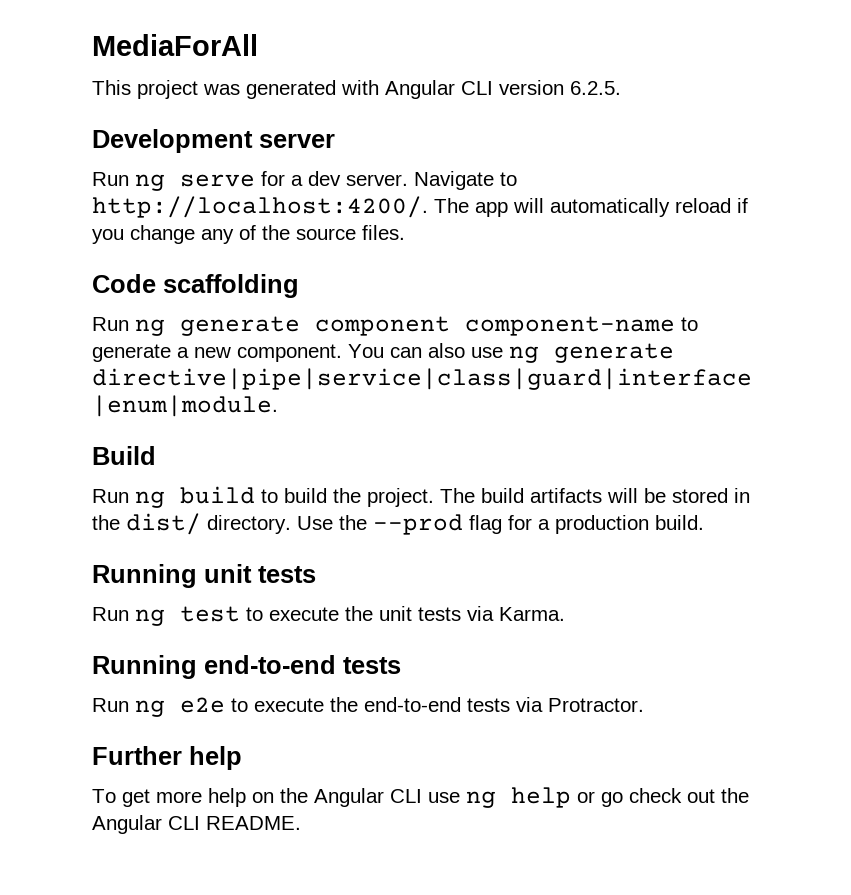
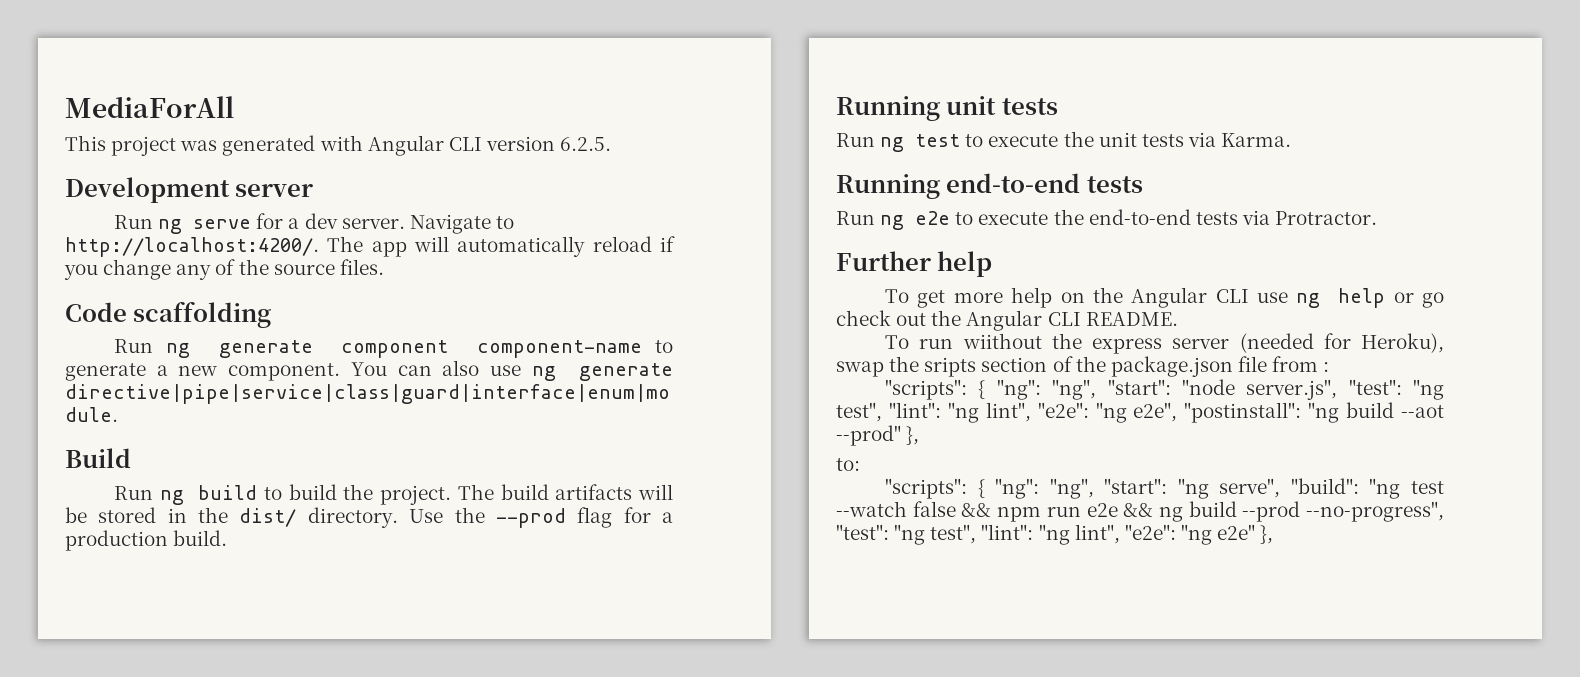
+ To run wiithout the express server (needed for Heroku), swap the sripts section of the package.json file from :
+ "scripts": { "ng": "ng", "start": "node server.js", "test": "ng test", "lint": "ng lint", "e2e": "ng e2e", "postinstall": "ng build --aot --prod" },
+ to:
+ "scripts": { "ng": "ng", "start": "ng serve", "build": "ng test --watch false && npm run e2e && ng build --prod --no-progress", "test": "ng test", "lint": "ng lint", "e2e": "ng e2e" },

